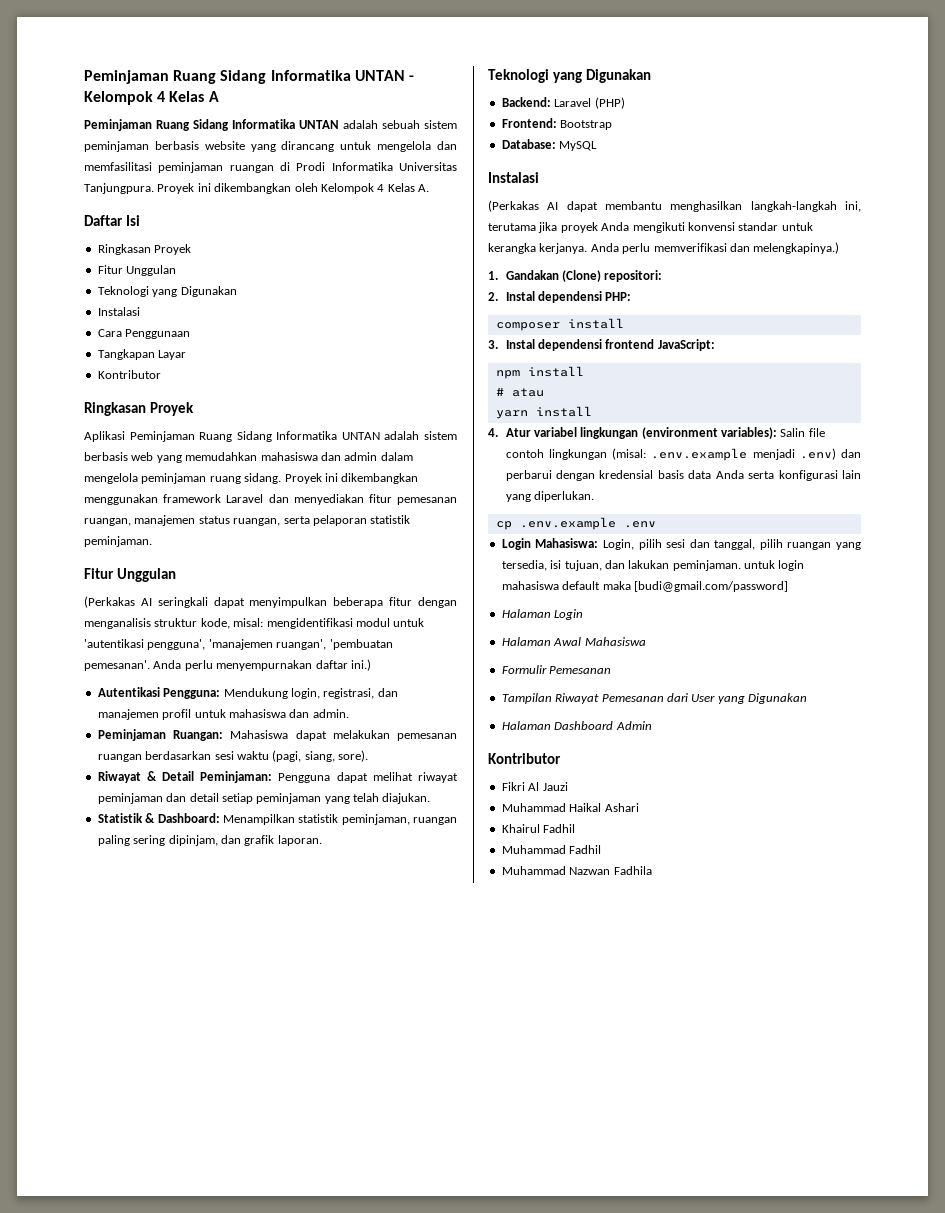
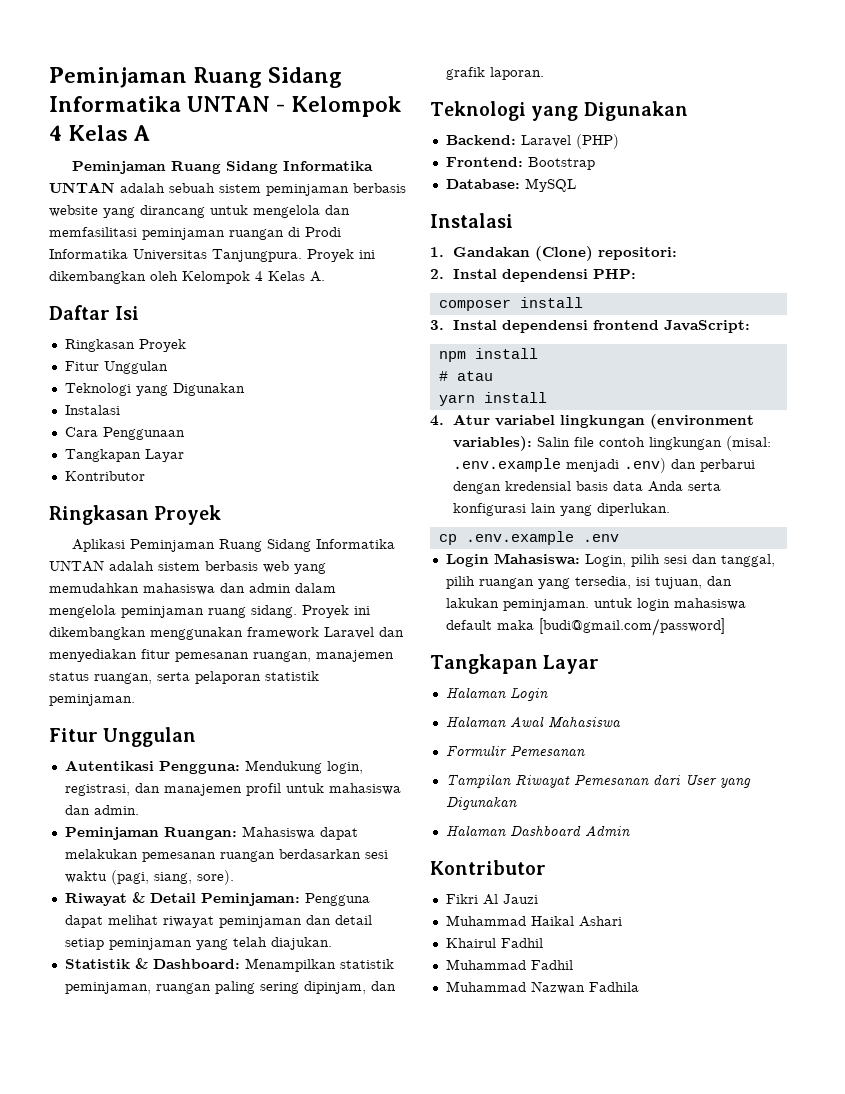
- (Perkakas AI seringkali dapat menyimpulkan beberapa fitur dengan menganalisis struktur kode, misal: mengidentifikasi modul untuk 'autentikasi pengguna', 'manajemen ruangan', 'pembuatan pemesanan'. Anda perlu menyempurnakan daftar ini.)
- (Perkakas AI dapat membantu menghasilkan langkah-langkah ini, terutama jika proyek Anda mengikuti konvensi standar untuk kerangka kerjanya. Anda perlu memverifikasi dan melengkapinya.)
  Login Mahasiswa: Login, pilih sesi dan tanggal, pilih ruangan yang tersedia, isi tujuan, dan lakukan peminjaman. untuk login mahasiswa default maka [budi@gmail.com/password]
+ Tangkapan Layar

